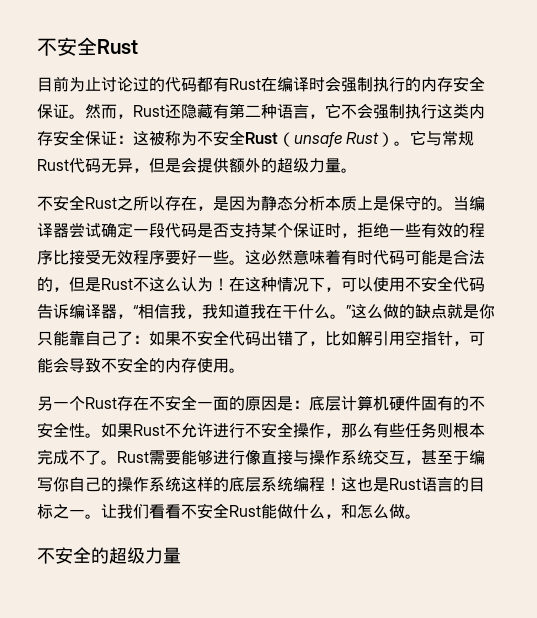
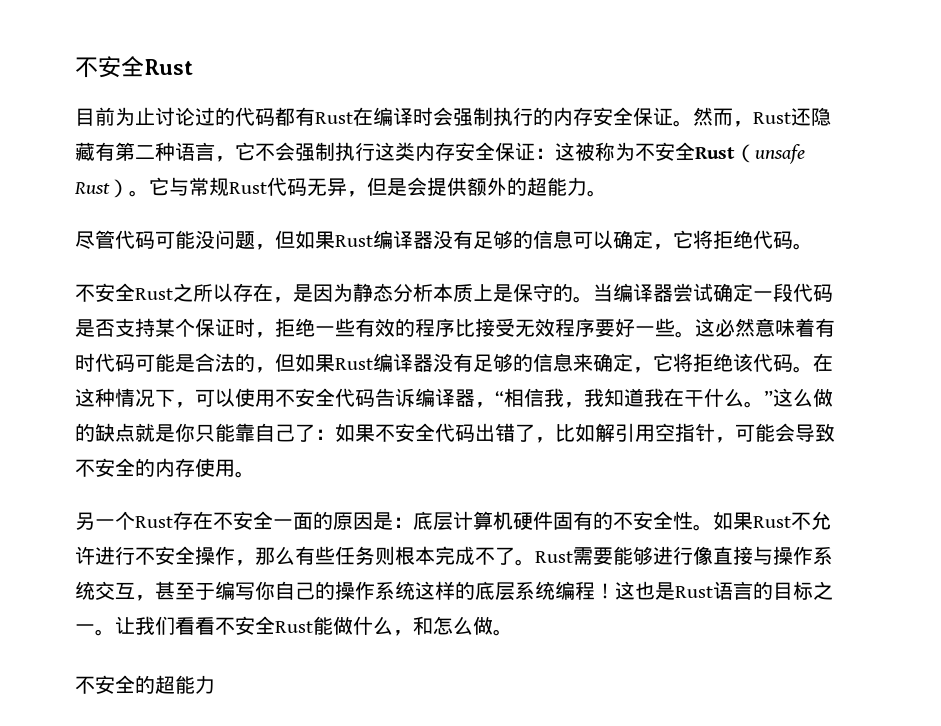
- 它与常规Rust代码无异，但是会提供额外的超级力量。
+ 它与常规Rust代码无异，但是会提供额外的超能力。
+ 尽管代码可能没问题，但如果Rust编译器没有足够的信息可以确定，它将拒绝代码。
- 这必然意味着有时代码可能是合法的，但是Rust不这么认为！
+ 这必然意味着有时代码可能是合法的，但如果Rust编译器没有足够的信息来确定，它将拒绝该代码。
- 不安全的超级力量
+ 不安全的超能力

